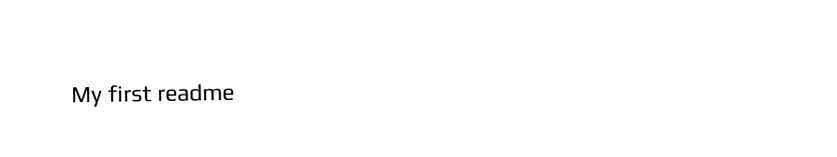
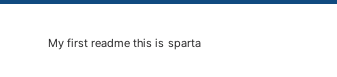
- My first readme
+ My first readme this is sparta

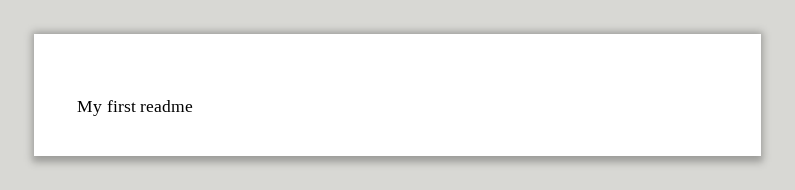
- My first readme this is sparta
+ My first readme

